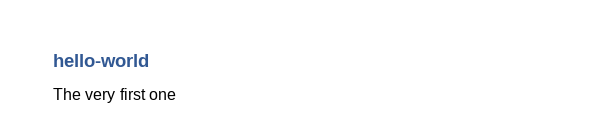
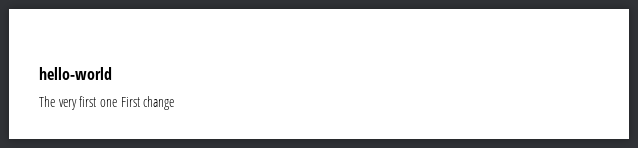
- The very first one
+ The very first one First change

